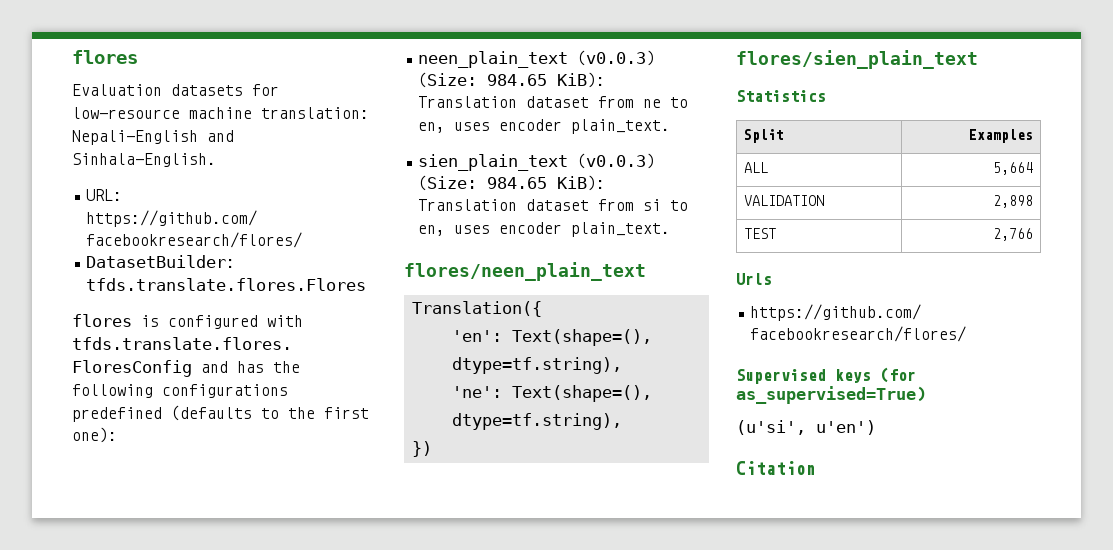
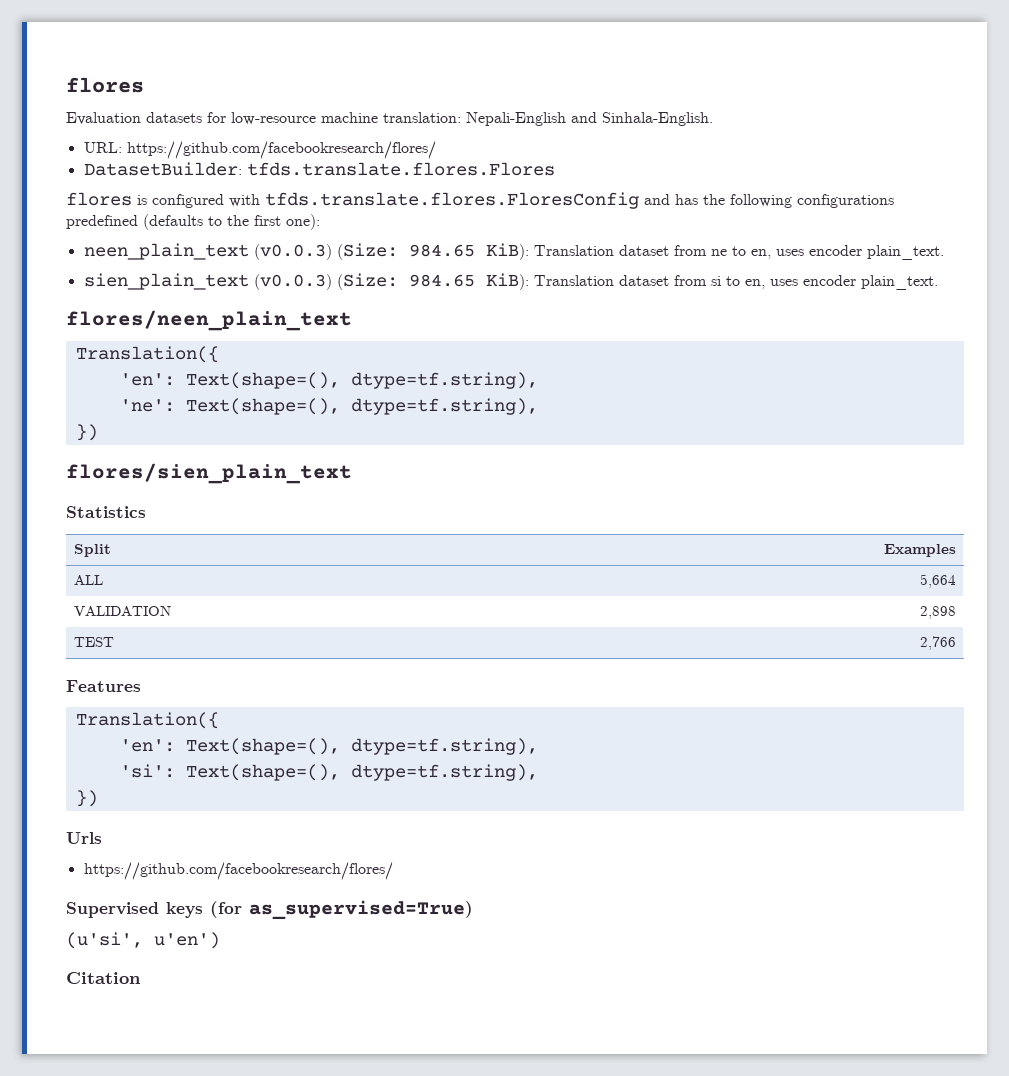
+ Features
+ Translation({
+ 'en': Text(shape=(), dtype=tf.string),
+ 'si': Text(shape=(), dtype=tf.string),
+ })

